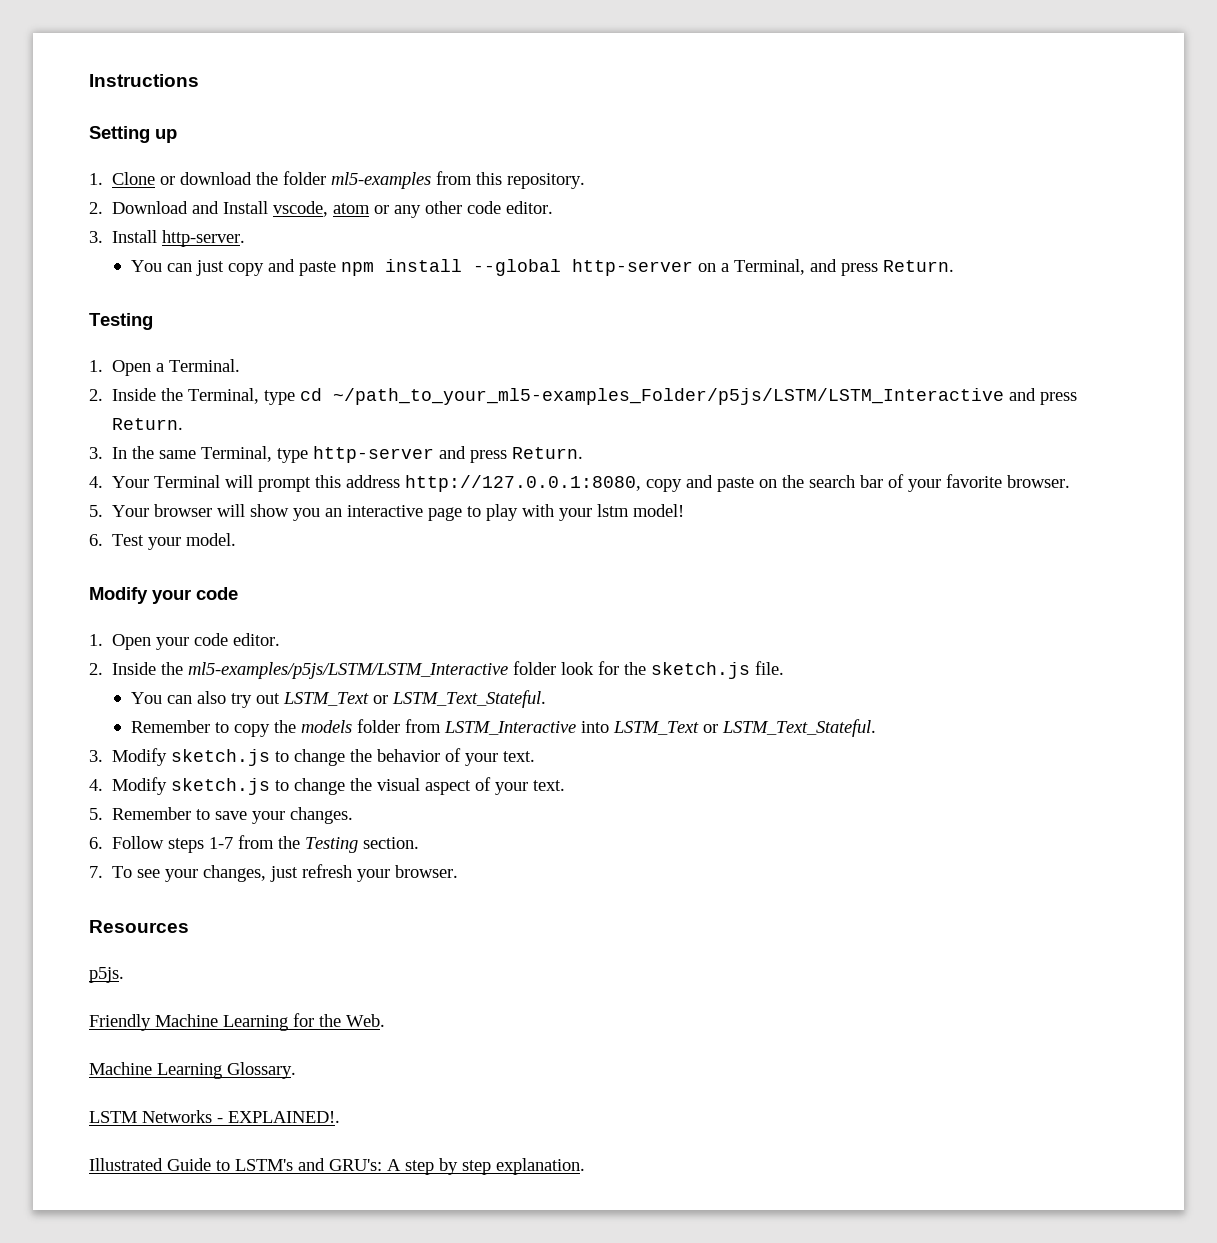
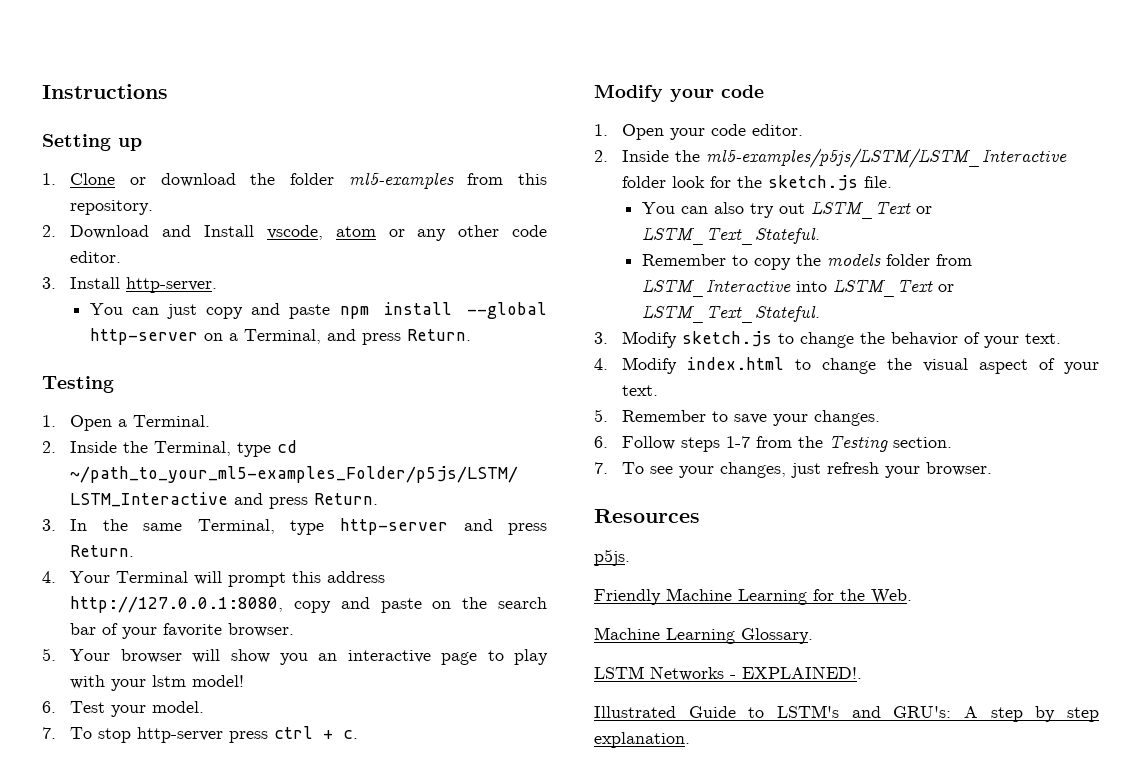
+ 7. To stop http-server press ctrl + c.
- 4. Modify sketch.js to change the visual aspect of your text.
+ 4. Modify index.html to change the visual aspect of your text.

